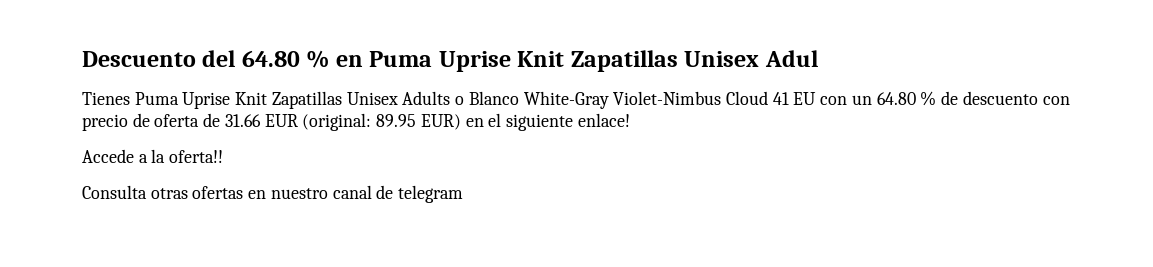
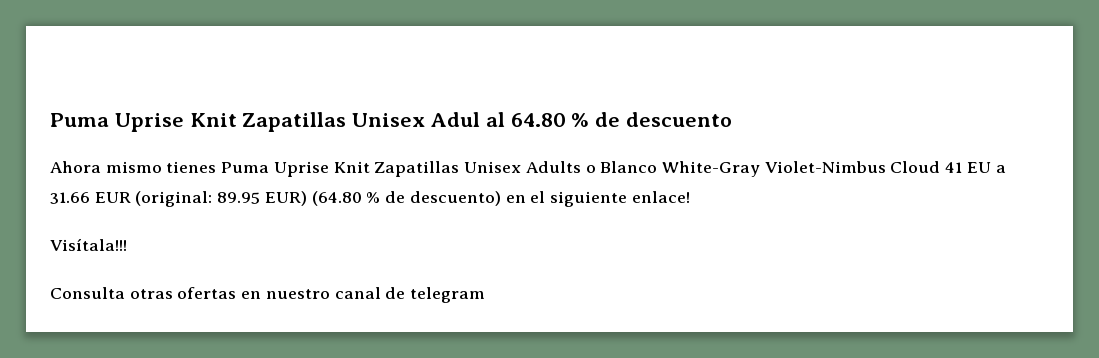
- Descuento del 64.80 % en Puma Uprise Knit Zapatillas Unisex Adul
- Tienes Puma Uprise Knit Zapatillas Unisex Adults o Blanco White-Gray Violet-Nimbus Cloud 41 EU con un 64.80 % de descuento con precio de oferta de 31.66 EUR (original: 89.95 EUR) en el siguiente enlace!
+ Puma Uprise Knit Zapatillas Unisex Adul al 64.80 % de descuento
+ Ahora mismo tienes Puma Uprise Knit Zapatillas Unisex Adults o Blanco White-Gray Violet-Nimbus Cloud 41 EU a 31.66 EUR (original: 89.95 EUR) (64.80 % de descuento) en el siguiente enlace!
- Accede a la oferta!!
+ Visítala!!!

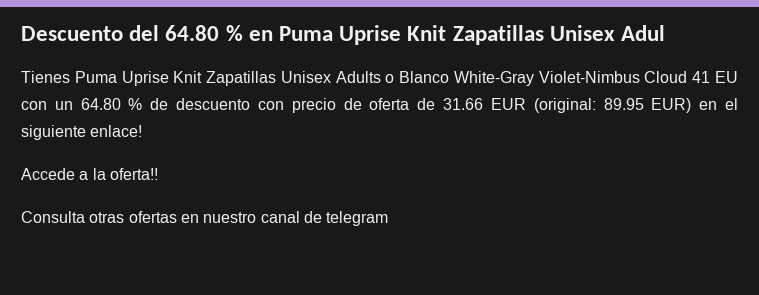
- Puma Uprise Knit Zapatillas Unisex Adul al 64.80 % de descuento
- Ahora mismo tienes Puma Uprise Knit Zapatillas Unisex Adults o Blanco White-Gray Violet-Nimbus Cloud 41 EU a 31.66 EUR (original: 89.95 EUR) (64.80 % de descuento) en el siguiente enlace!
+ Descuento del 64.80 % en Puma Uprise Knit Zapatillas Unisex Adul
+ Tienes Puma Uprise Knit Zapatillas Unisex Adults o Blanco White-Gray Violet-Nimbus Cloud 41 EU con un 64.80 % de descuento con precio de oferta de 31.66 EUR (original: 89.95 EUR) en el siguiente enlace!
- Visítala!!!
+ Accede a la oferta!!

